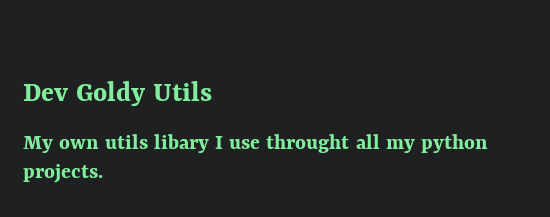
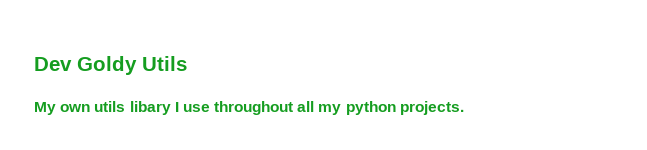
- My own utils libary I use throught all my python projects.
+ My own utils libary I use throughout all my python projects.

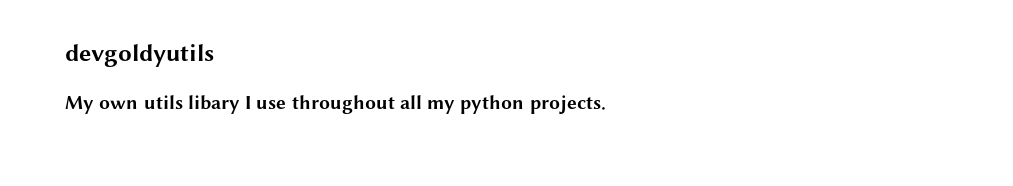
- Dev Goldy Utils
+ devgoldyutils

